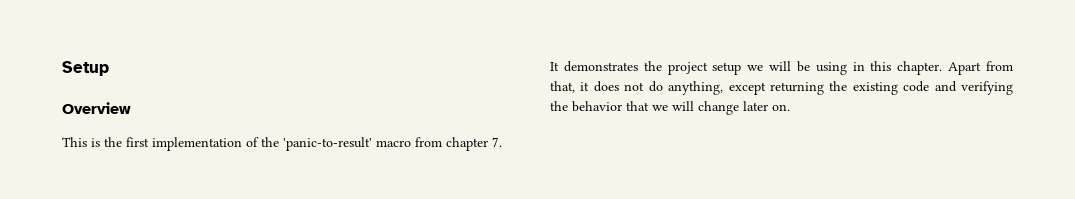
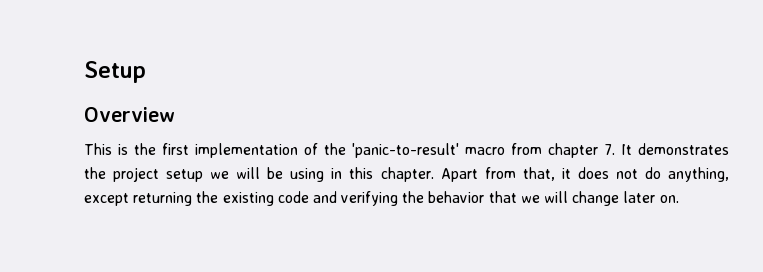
- This is the first implementation of the 'panic-to-result' macro from chapter 7.
- It demonstrates the project setup we will be using in this chapter.
+ This is the first implementation of the 'panic-to-result' macro from chapter 7. It demonstrates the project setup we will be using in this chapter.

